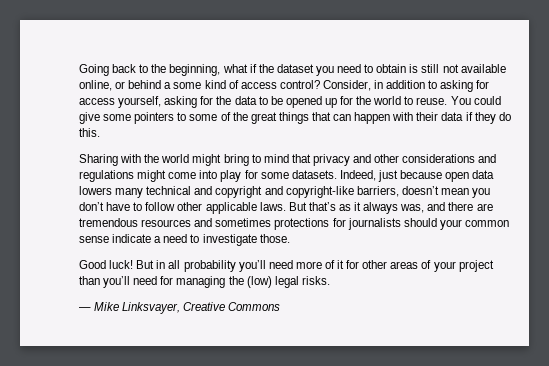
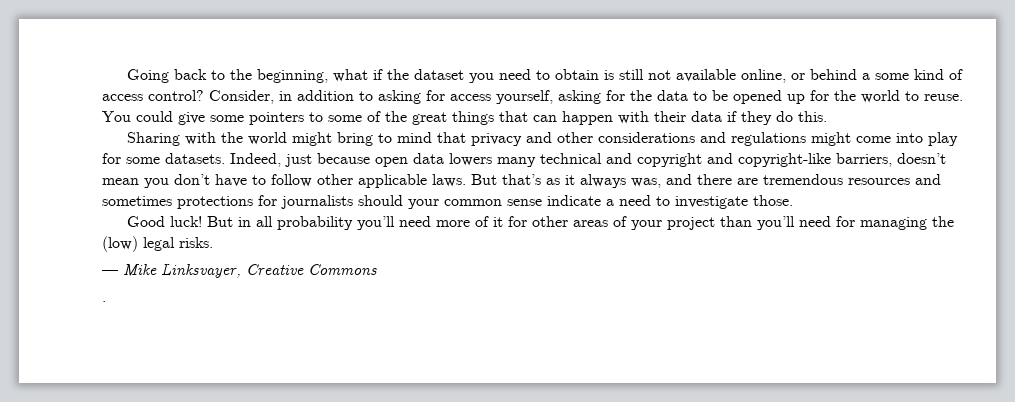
+ .

